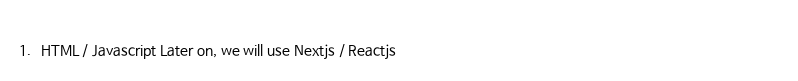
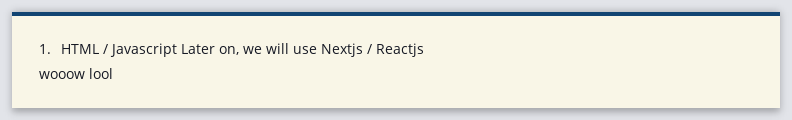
+ wooow lool

